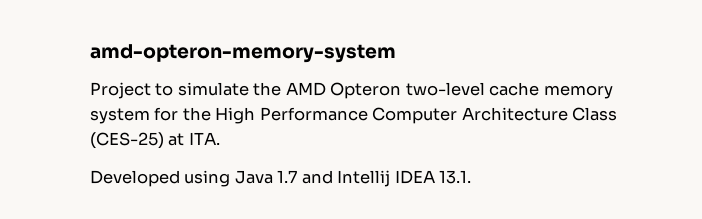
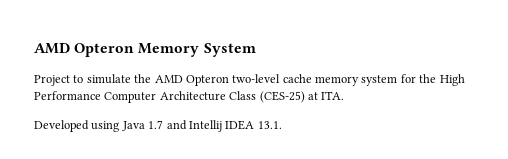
- amd-opteron-memory-system
+ AMD Opteron Memory System

